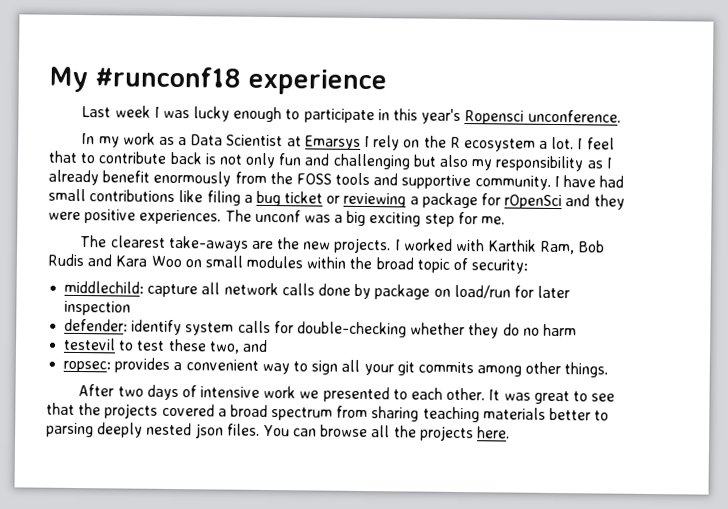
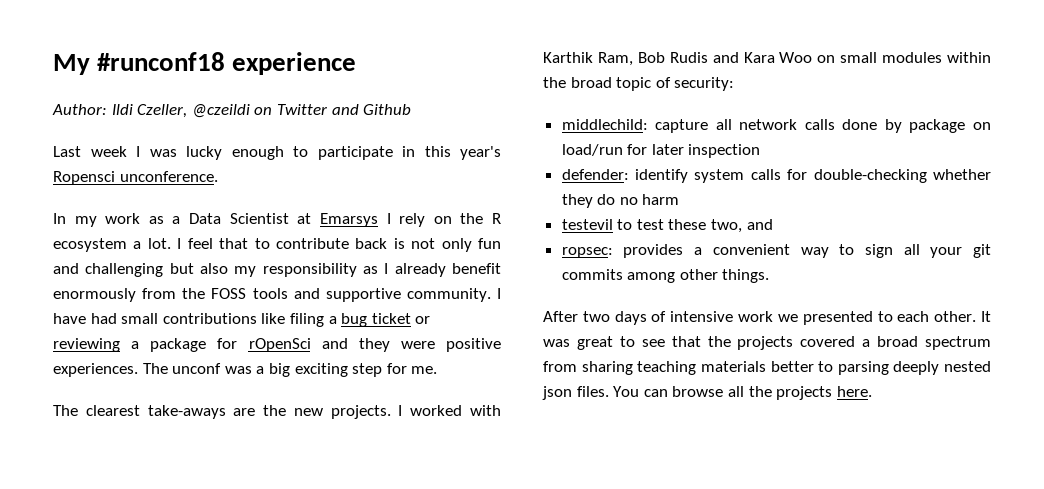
+ Author: Ildi Czeller, @czeildi on Twitter and Github

